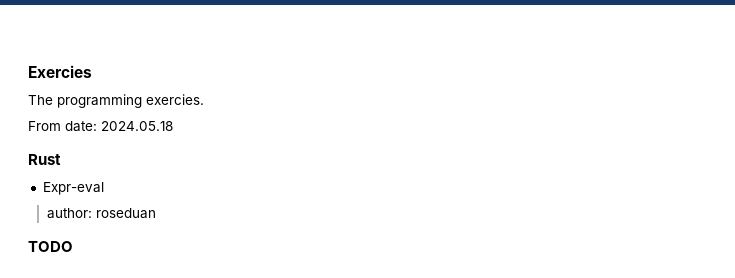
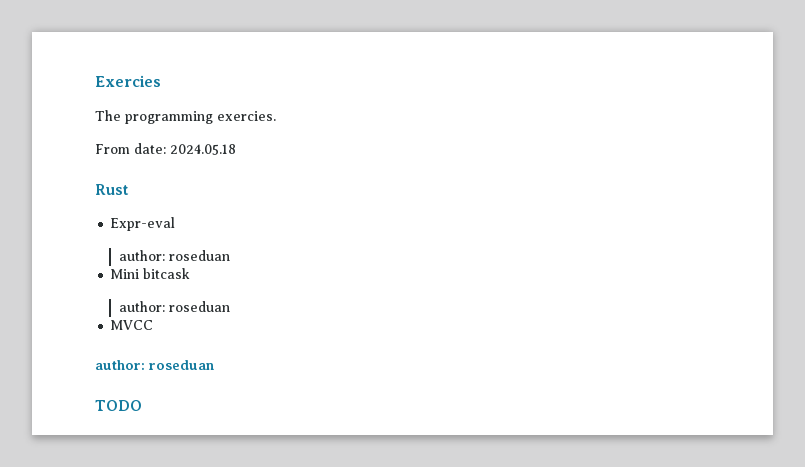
+ Mini bitcask
+ author: roseduan
+ MVCC
+ author: roseduan

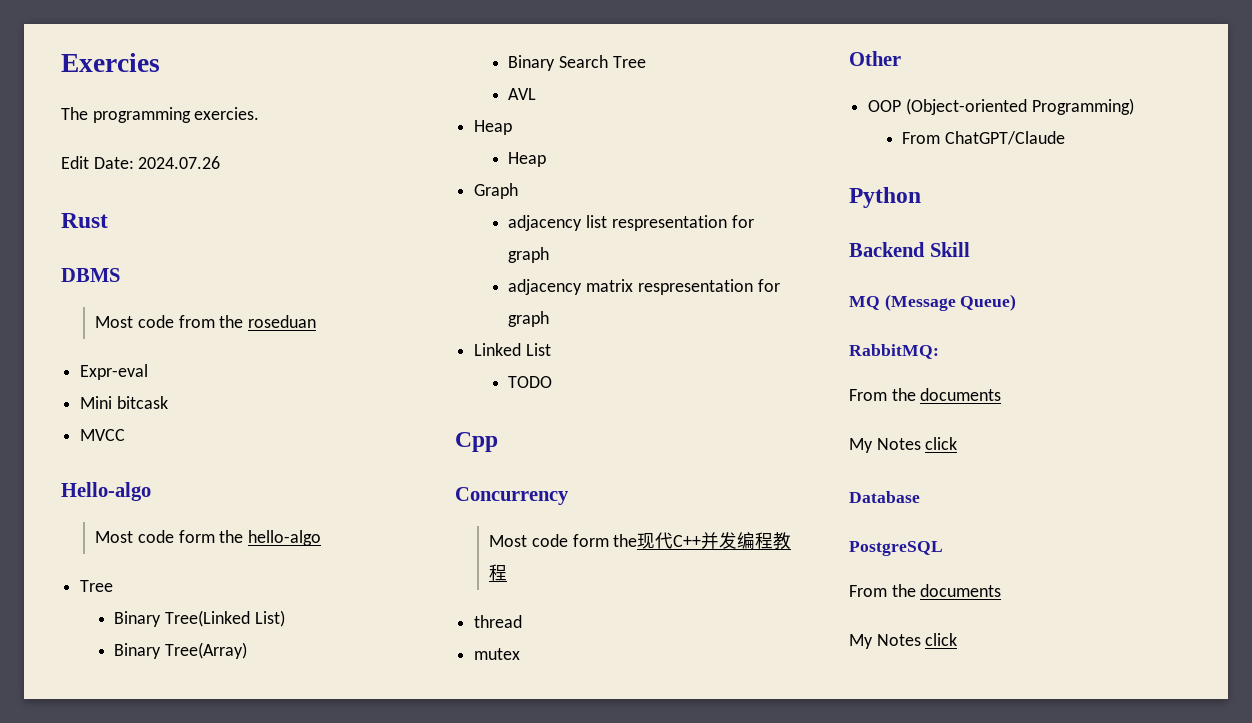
- From date: 2024.05.18
+ Edit Date: 2024.07.26
  Rust
+ DBMS
+ Most code from the roseduan
  Expr-eval
- author: roseduan
  Mini bitcask
- author: roseduan
  MVCC
- author: roseduan
+ Hello-algo
+ Most code form the hello-algo
+ Tree
+ Binary Tree(Linked List)
+ Binary Tree(Array)
+ Binary Search Tree
+ AVL
+ Heap
+ Heap
+ Graph
+ adjacency list respresentation for graph
+ adjacency matrix respresentation for graph
+ Linked List
  TODO
+ Cpp
+ Concurrency
+ Most code form the现代C++并发编程教程
+ thread
+ mutex
+ Other
+ OOP (Object-oriented Programming)
+ From ChatGPT/Claude
+ Python
+ Backend Skill
+ MQ (Message Queue)
+ RabbitMQ:
+ From the documents
+ My Notes click
+ Database
+ PostgreSQL
+ From the documents
+ My Notes click

